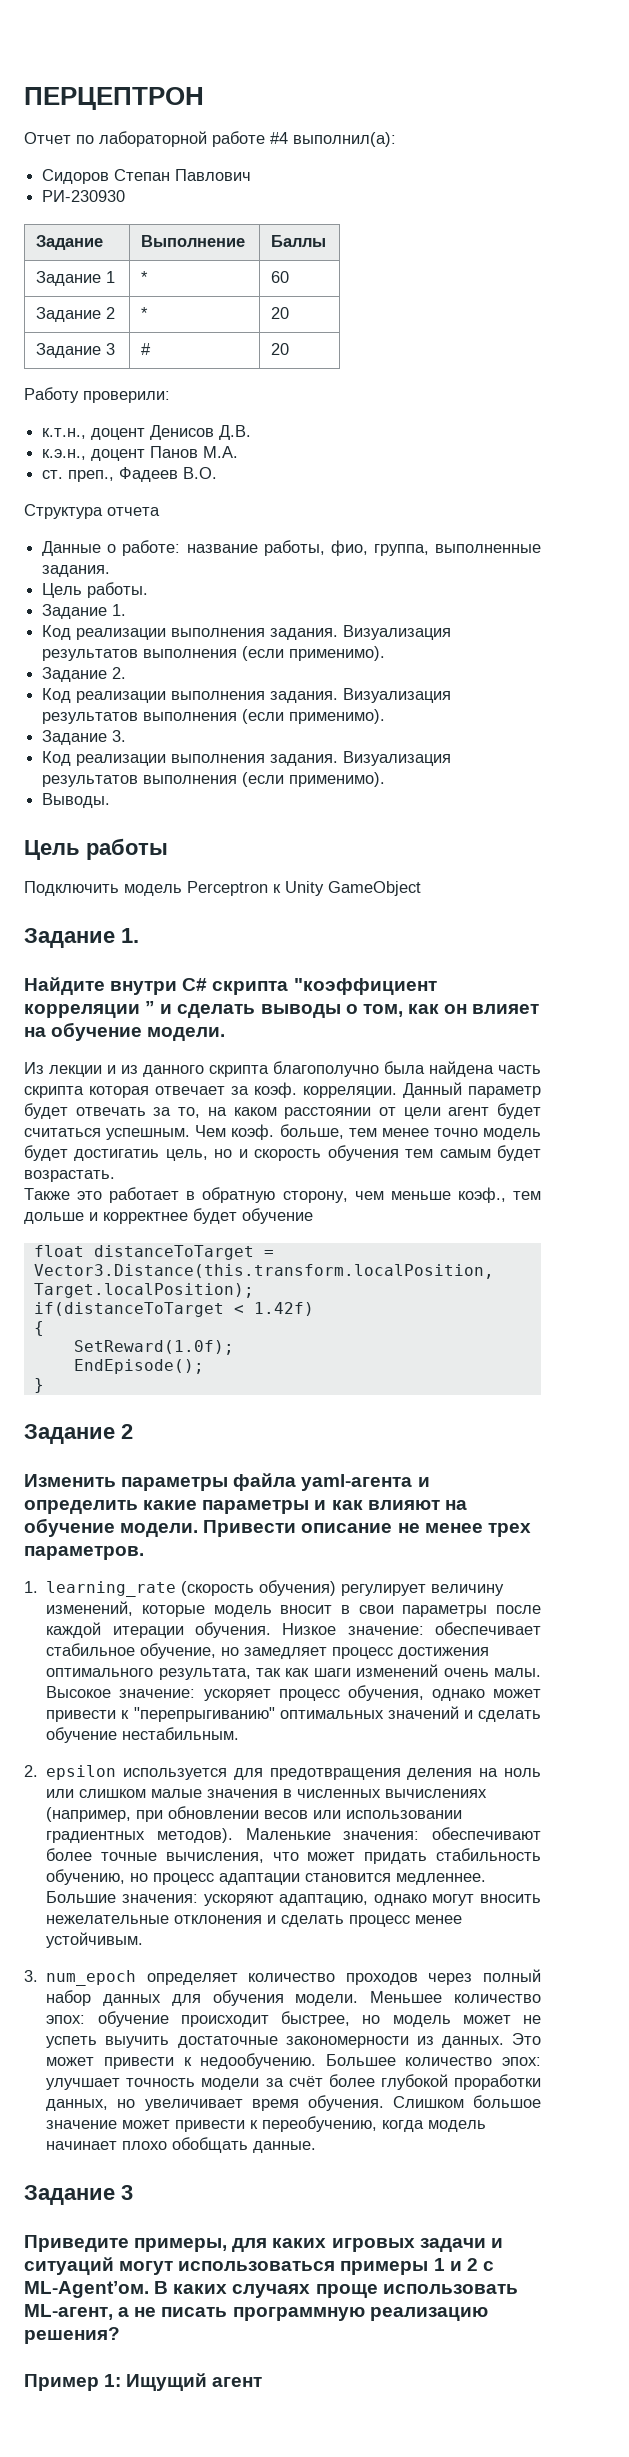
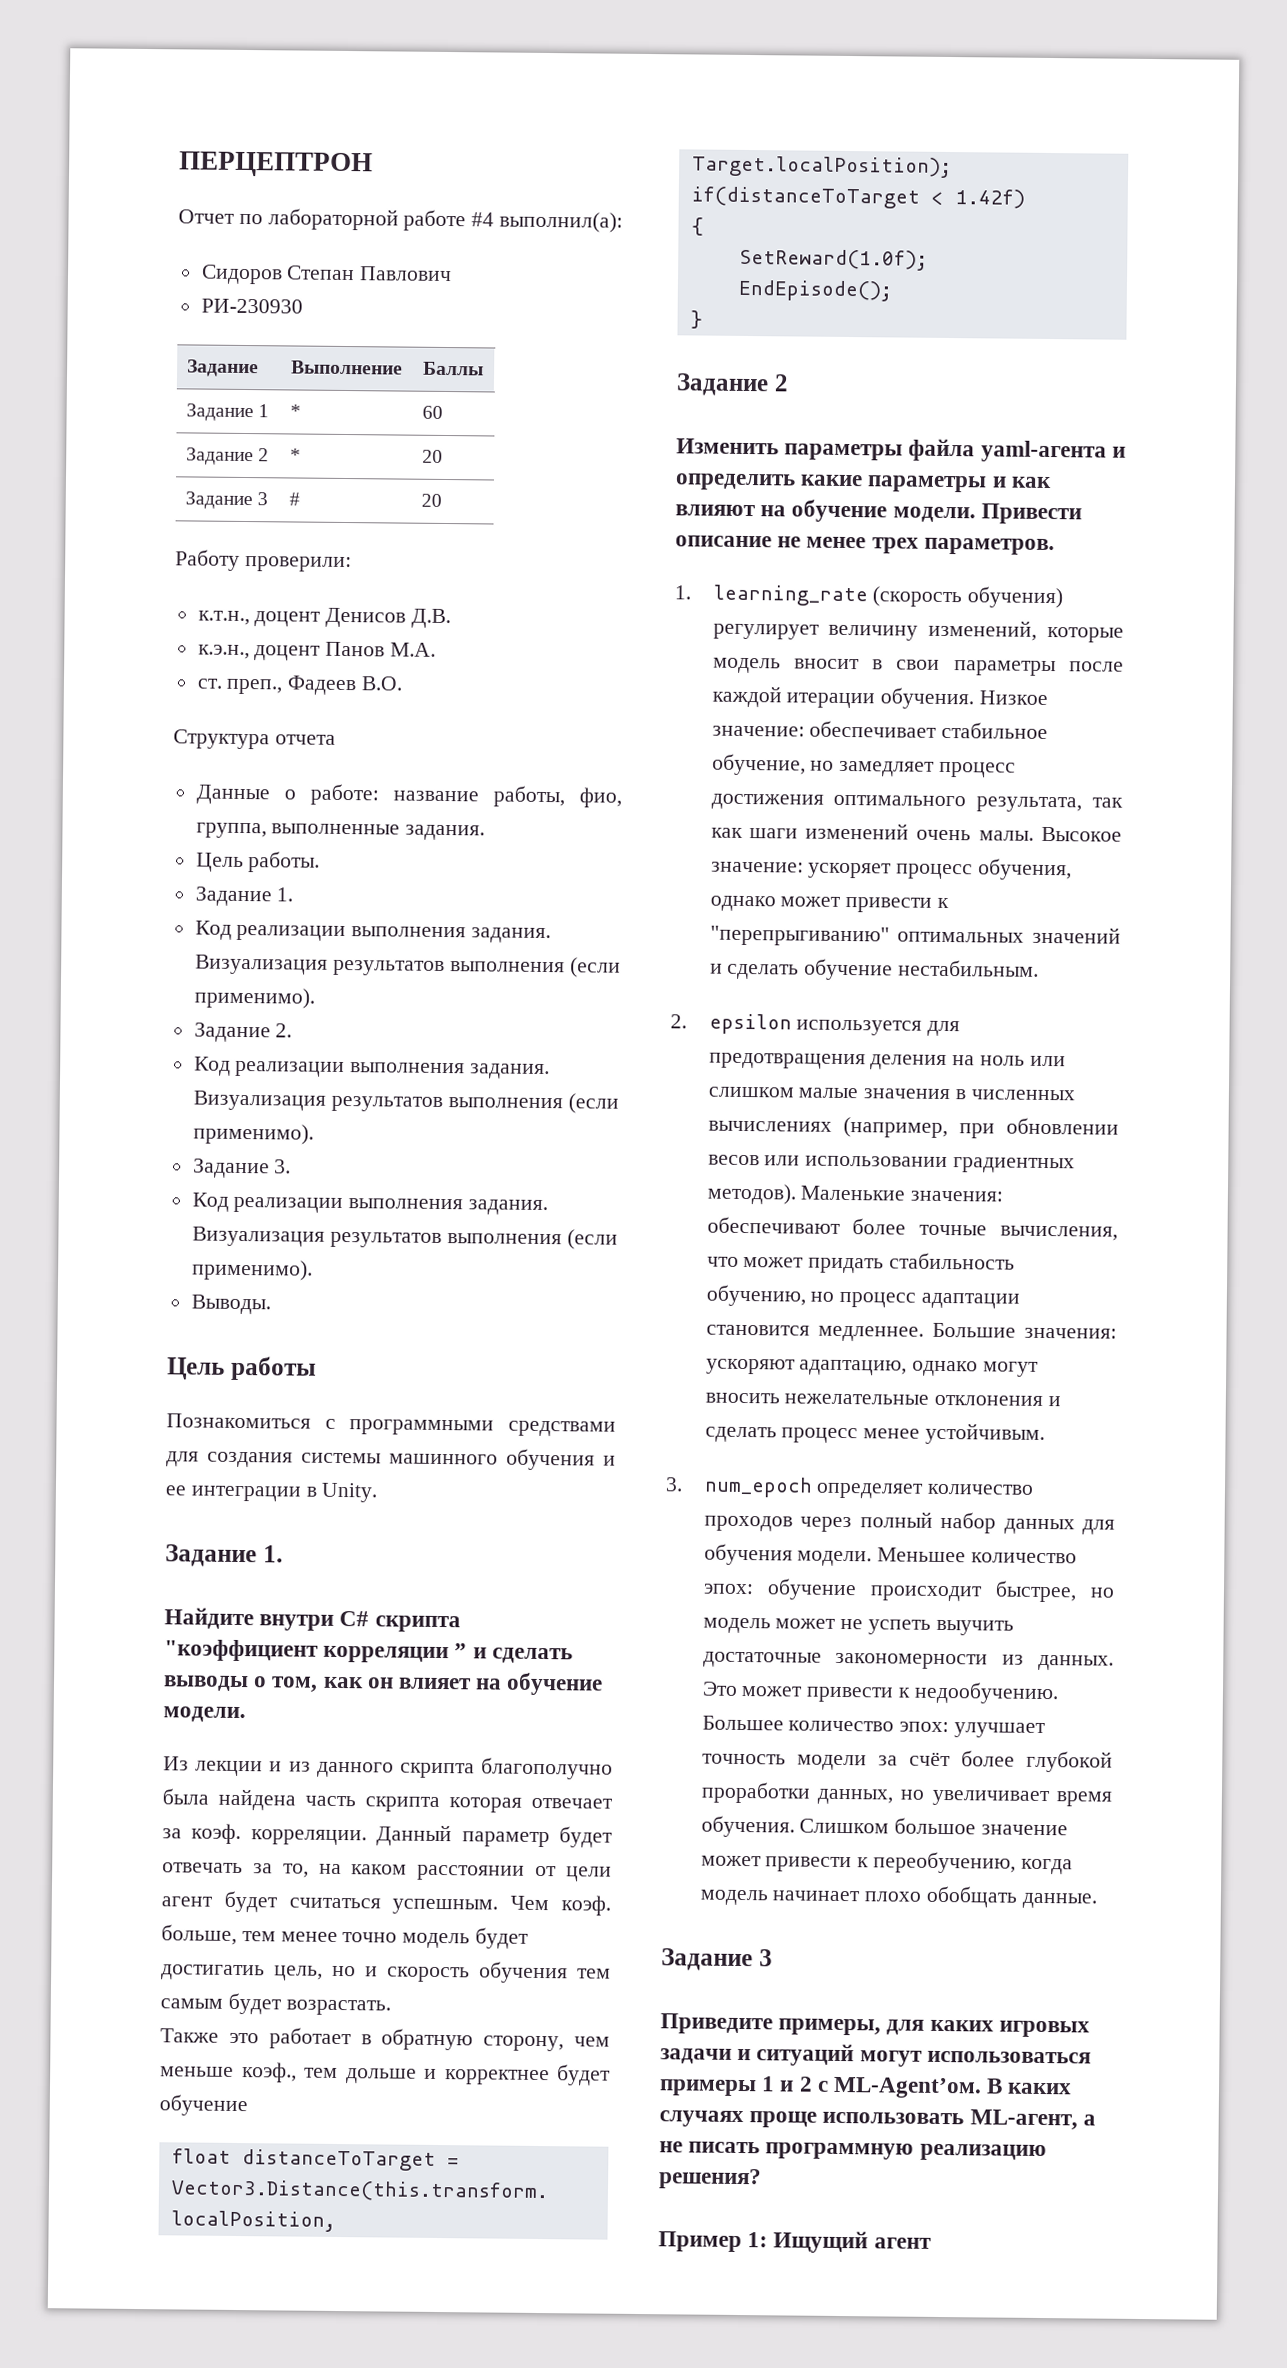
- Подключить модель Perceptron к Unity GameObject
+ Познакомиться с программными средствами для создания системы машинного обучения и ее интеграции в Unity.

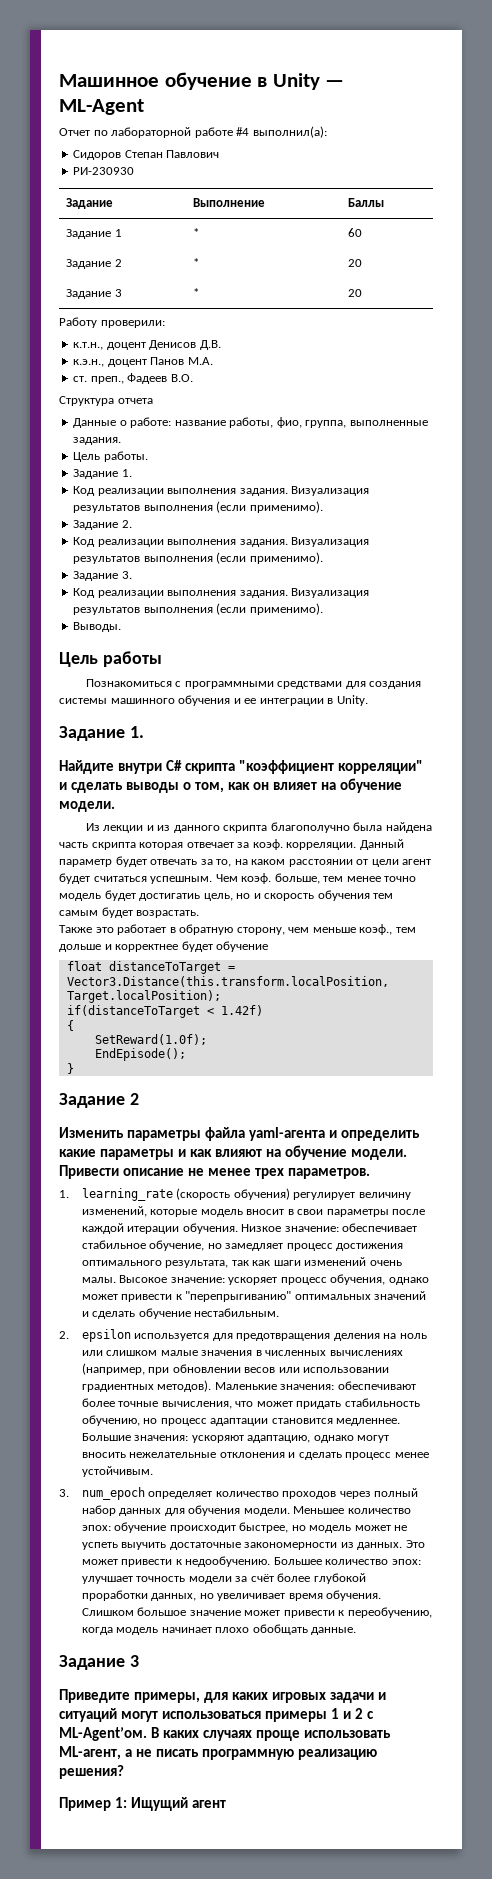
- ПЕРЦЕПТРОН
+ Машинное обучение в Unity — ML-Agent
- Задание 3 | # | 20
+ Задание 3 | * | 20
- Найдите внутри C# скрипта "коэффициент корреляции ” и сделать выводы о том, как он влияет на обучение модели.
+ Найдите внутри C# скрипта "коэффициент корреляции" и сделать выводы о том, как он влияет на обучение модели.

